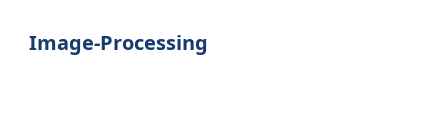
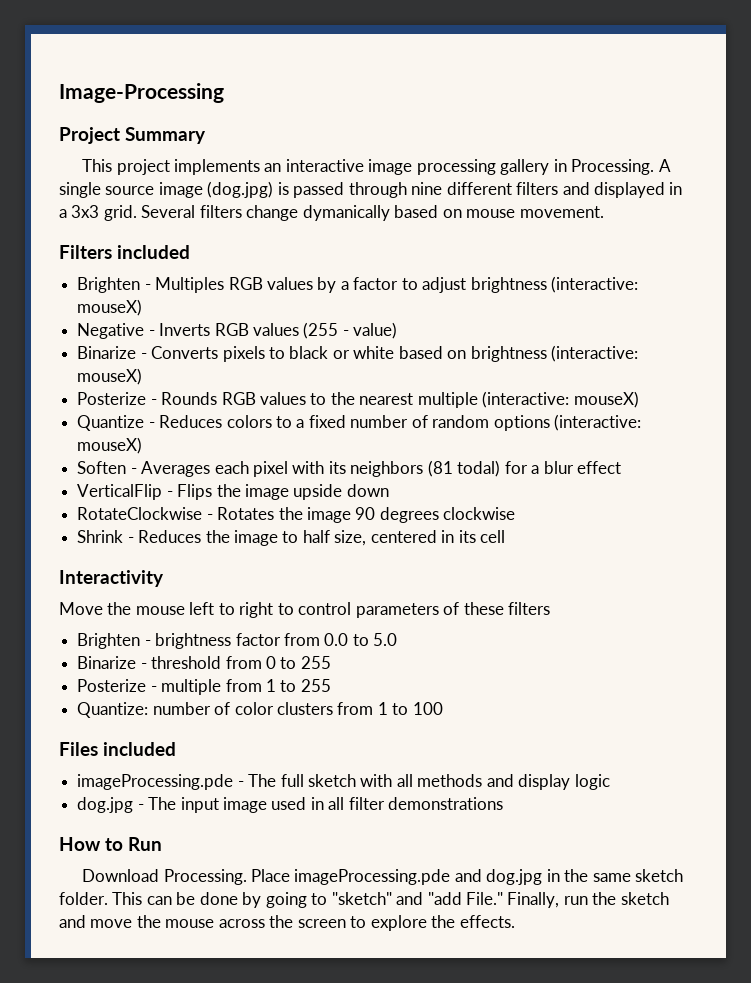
+ Project Summary
+ This project implements an interactive image processing gallery in Processing. A single source image (dog.jpg) is passed through nine different filters and displayed in a 3x3 grid. Several filters change dymanically based on mouse movement.
+ Filters included
+ Brighten - Multiples RGB values by a factor to adjust brightness (interactive: mouseX)
+ Negative - Inverts RGB values (255 - value)
+ Binarize - Converts pixels to black or white based on brightness (interactive: mouseX)
+ Posterize - Rounds RGB values to the nearest multiple (interactive: mouseX)
+ Quantize - Reduces colors to a fixed number of random options (interactive: mouseX)
+ Soften - Averages each pixel with its neighbors (81 todal) for a blur effect
+ VerticalFlip - Flips the image upside down
+ RotateClockwise - Rotates the image 90 degrees clockwise
+ Shrink - Reduces the image to half size, centered in its cell
+ Interactivity
+ Move the mouse left to right to control parameters of these filters
+ Brighten - brightness factor from 0.0 to 5.0
+ Binarize - threshold from 0 to 255
+ Posterize - multiple from 1 to 255
+ Quantize: number of color clusters from 1 to 100
+ Files included
+ imageProcessing.pde - The full sketch with all methods and display logic
+ dog.jpg - The input image used in all filter demonstrations
+ How to Run
+ Download Processing. Place imageProcessing.pde and dog.jpg in the same sketch folder. This can be done by going to "sketch" and "add File." Finally, run the sketch and move the mouse across the screen to explore the effects.

